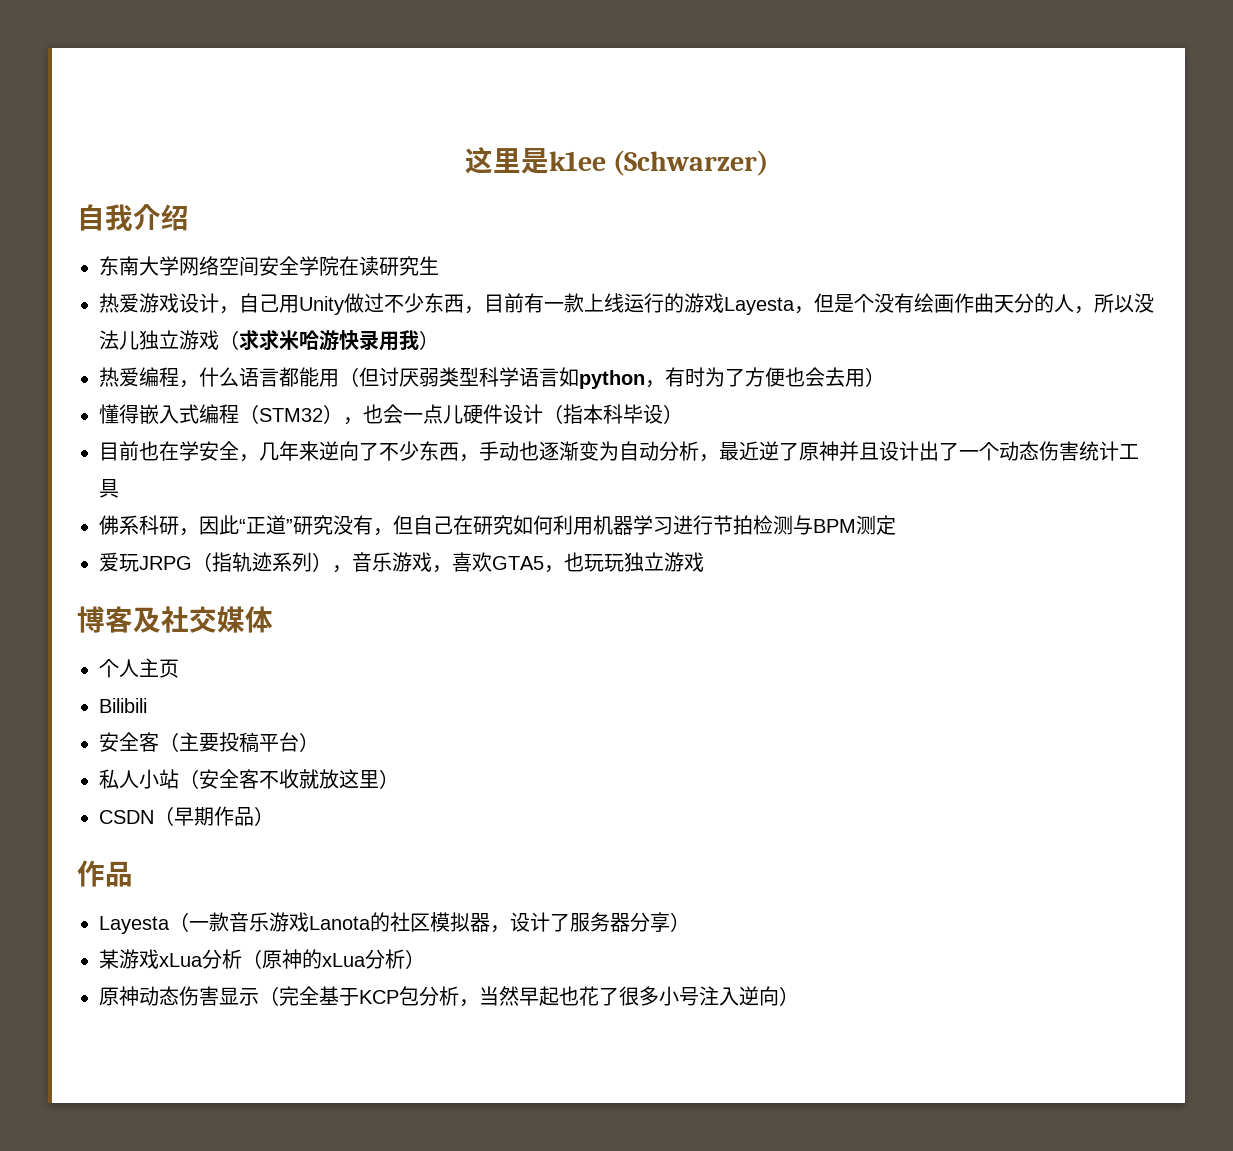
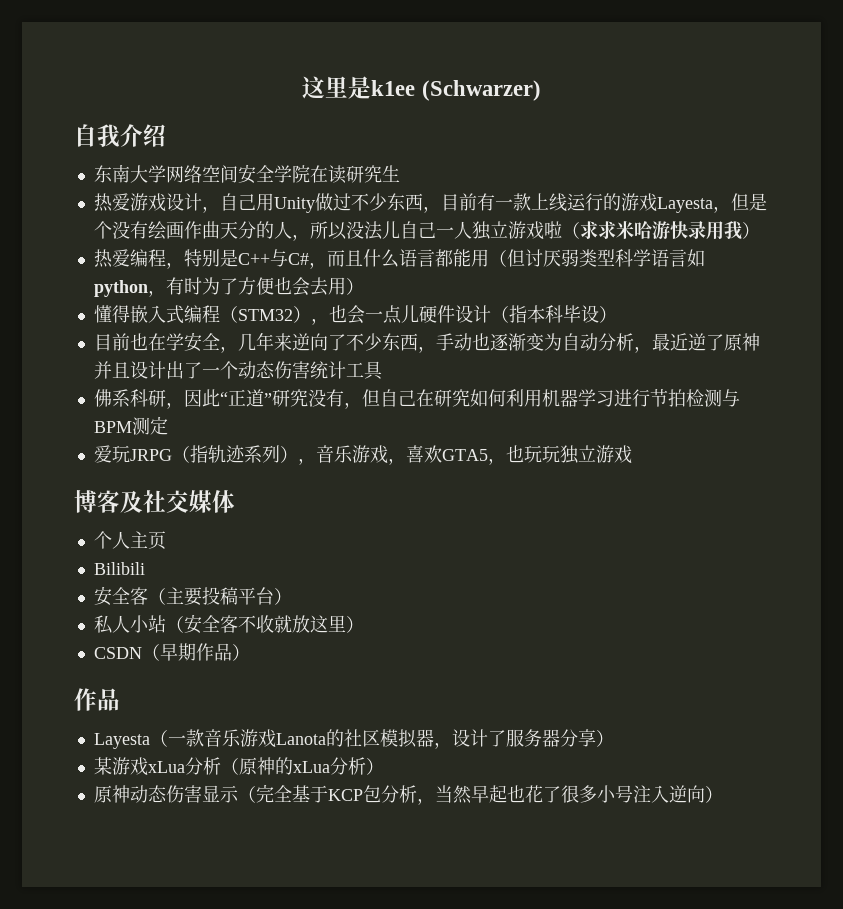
- 热爱游戏设计，自己用Unity做过不少东西，目前有一款上线运行的游戏Layesta，但是个没有绘画作曲天分的人，所以没法儿独立游戏（求求米哈游快录用我）
+ 热爱游戏设计，自己用Unity做过不少东西，目前有一款上线运行的游戏Layesta，但是个没有绘画作曲天分的人，所以没法儿自己一人独立游戏啦（求求米哈游快录用我）
- 热爱编程，什么语言都能用（但讨厌弱类型科学语言如python，有时为了方便也会去用）
+ 热爱编程，特别是C++与C#，而且什么语言都能用（但讨厌弱类型科学语言如python，有时为了方便也会去用）

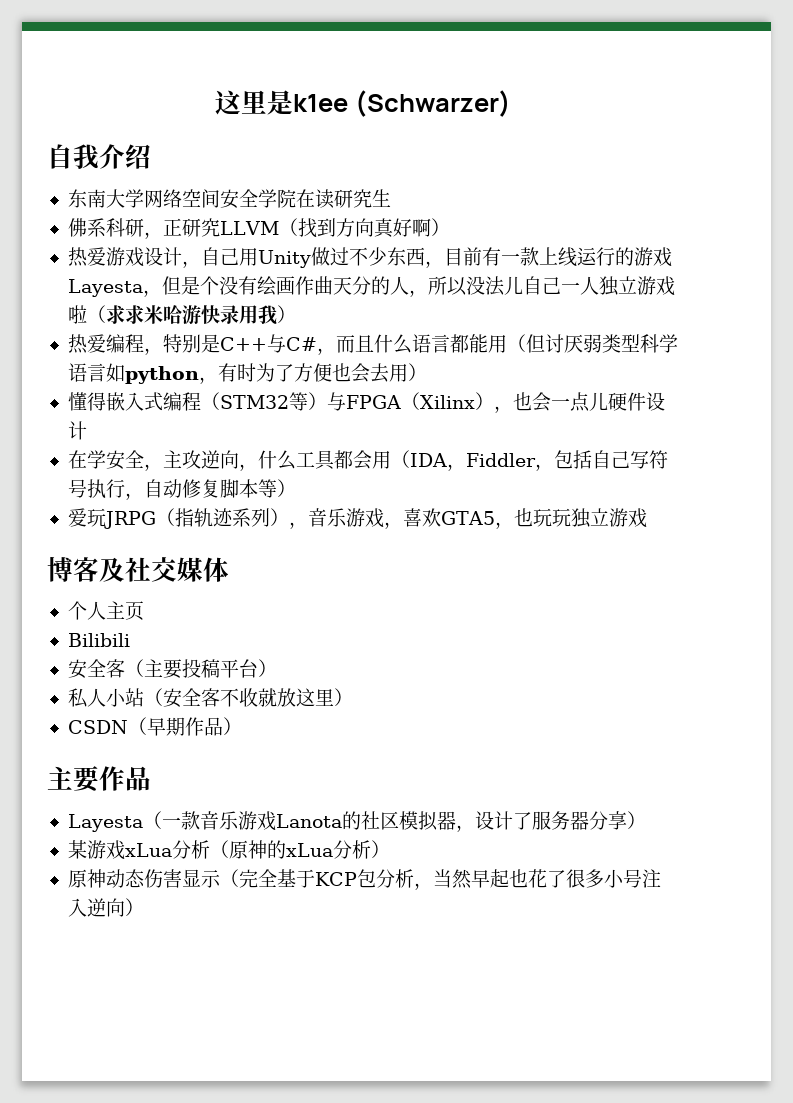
+ 佛系科研，正研究LLVM（找到方向真好啊）
- 懂得嵌入式编程（STM32），也会一点儿硬件设计（指本科毕设）
- 目前也在学安全，几年来逆向了不少东西，手动也逐渐变为自动分析，最近逆了原神并且设计出了一个动态伤害统计工具
- 佛系科研，因此“正道”研究没有，但自己在研究如何利用机器学习进行节拍检测与BPM测定
+ 懂得嵌入式编程（STM32等）与FPGA（Xilinx），也会一点儿硬件设计
+ 在学安全，主攻逆向，什么工具都会用（IDA，Fiddler，包括自己写符号执行，自动修复脚本等）
  CSDN（早期作品）
- 作品
+ 主要作品

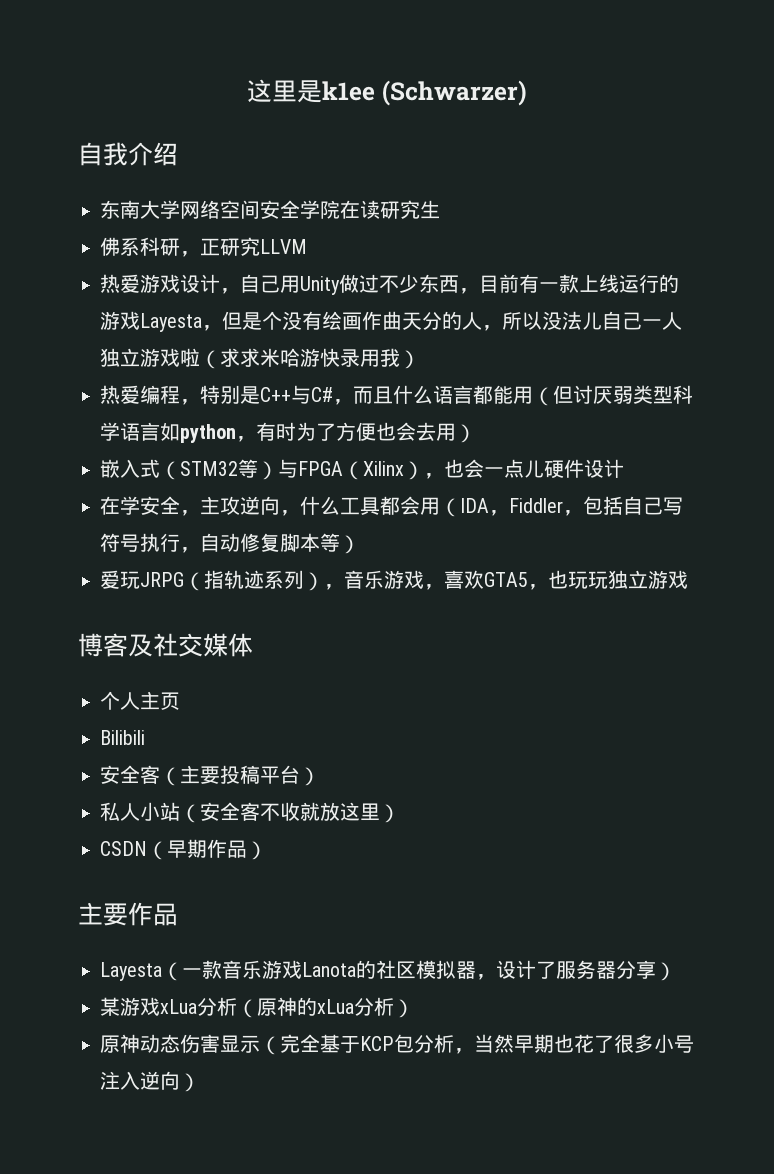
- 佛系科研，正研究LLVM（找到方向真好啊）
+ 佛系科研，正研究LLVM
- 懂得嵌入式编程（STM32等）与FPGA（Xilinx），也会一点儿硬件设计
+ 嵌入式（STM32等）与FPGA（Xilinx），也会一点儿硬件设计
- 原神动态伤害显示（完全基于KCP包分析，当然早起也花了很多小号注入逆向）
+ 原神动态伤害显示（完全基于KCP包分析，当然早期也花了很多小号注入逆向）

